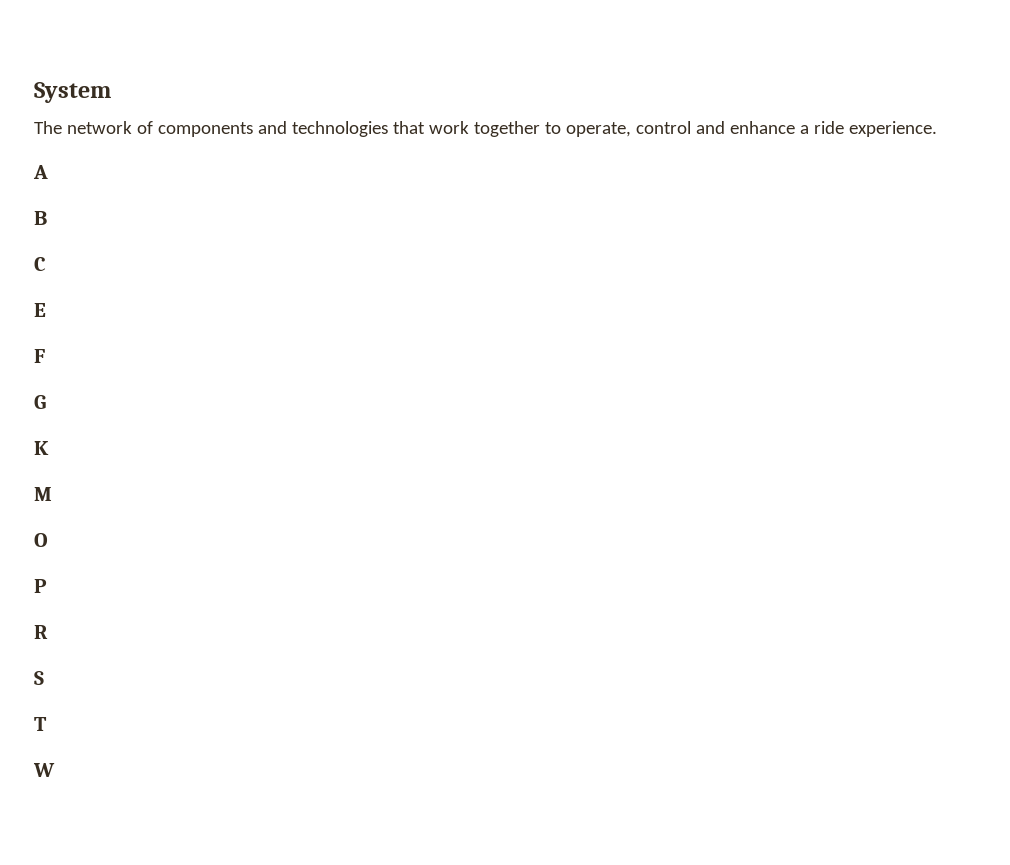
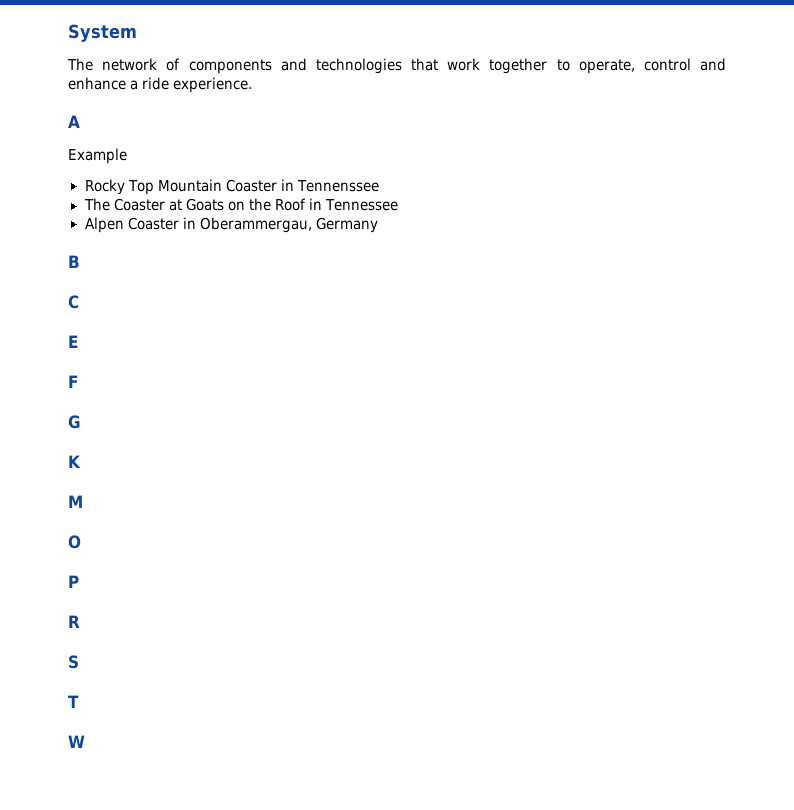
+ Example
+ Rocky Top Mountain Coaster in Tennenssee
+ The Coaster at Goats on the Roof in Tennessee
+ Alpen Coaster in Oberammergau, Germany

